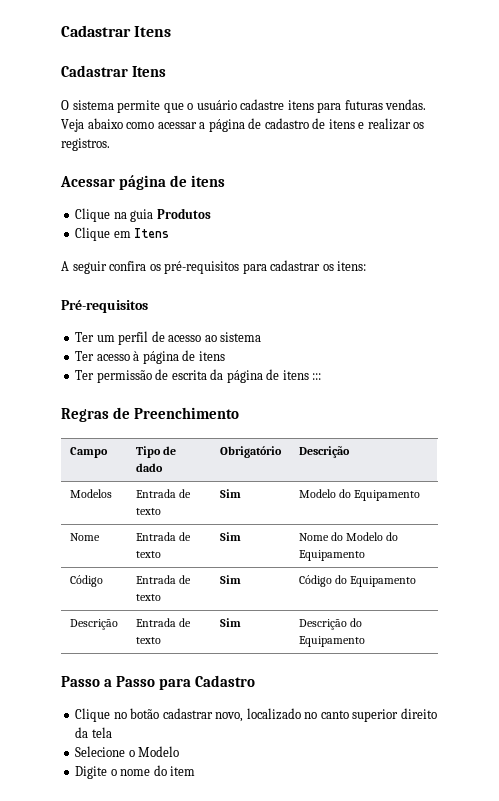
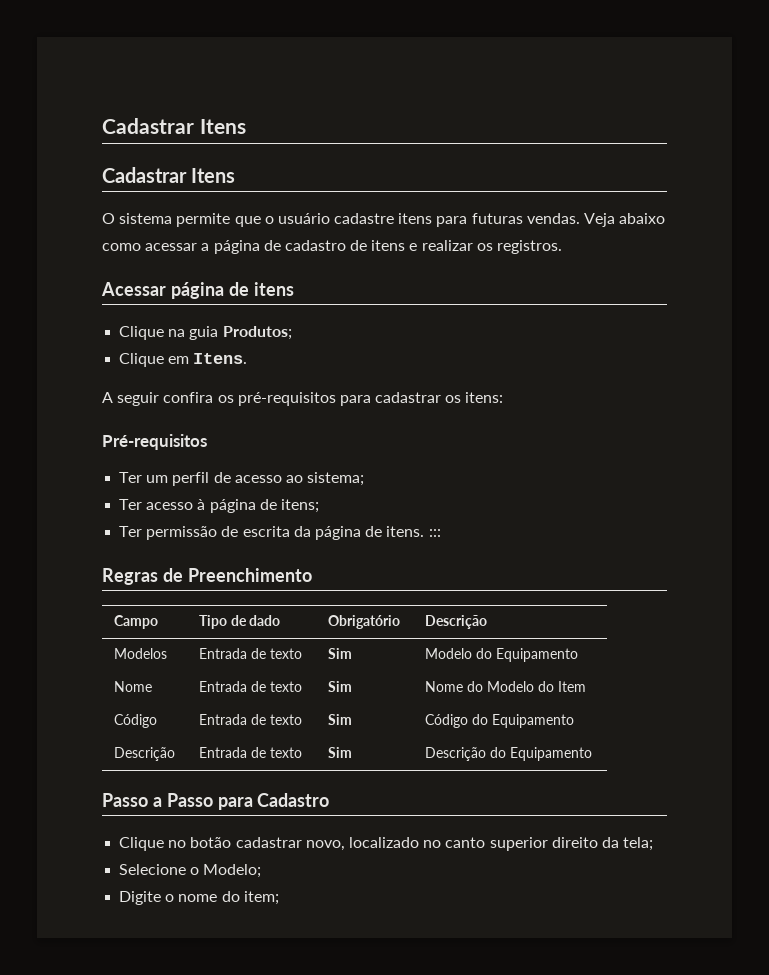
- Clique na guia Produtos
+ Clique na guia Produtos;
- Clique em Itens
+ Clique em Itens.
- Ter um perfil de acesso ao sistema
+ Ter um perfil de acesso ao sistema;
- Ter acesso à página de itens
+ Ter acesso à página de itens;
- Ter permissão de escrita da página de itens :::
+ Ter permissão de escrita da página de itens. :::
- Nome | Entrada de texto | Sim | Nome do Modelo do Equipamento
+ Nome | Entrada de texto | Sim | Nome do Modelo do Item
- Clique no botão cadastrar novo, localizado no canto superior direito da tela
+ Clique no botão cadastrar novo, localizado no canto superior direito da tela;
- Selecione o Modelo
+ Selecione o Modelo;
- Digite o nome do item
+ Digite o nome do item;

